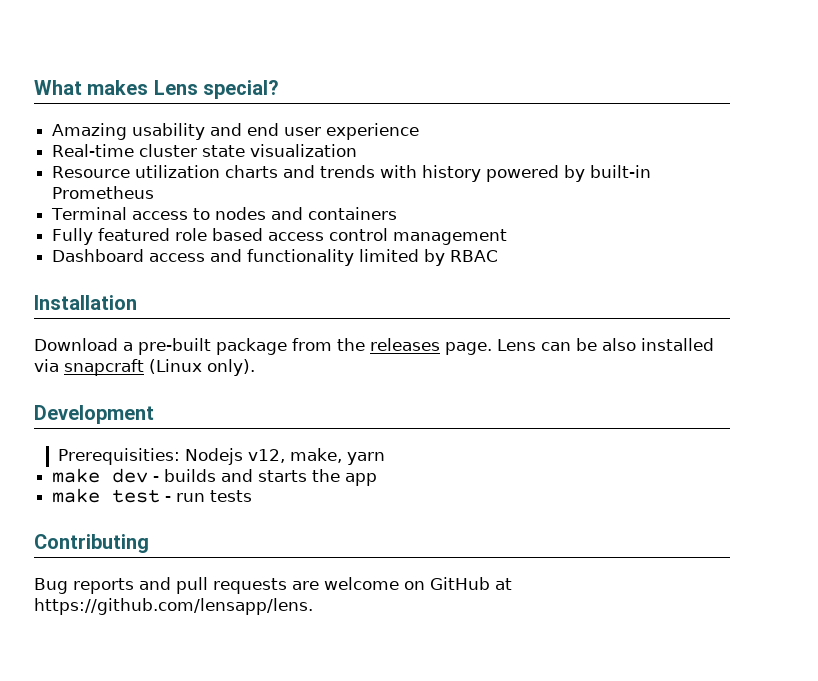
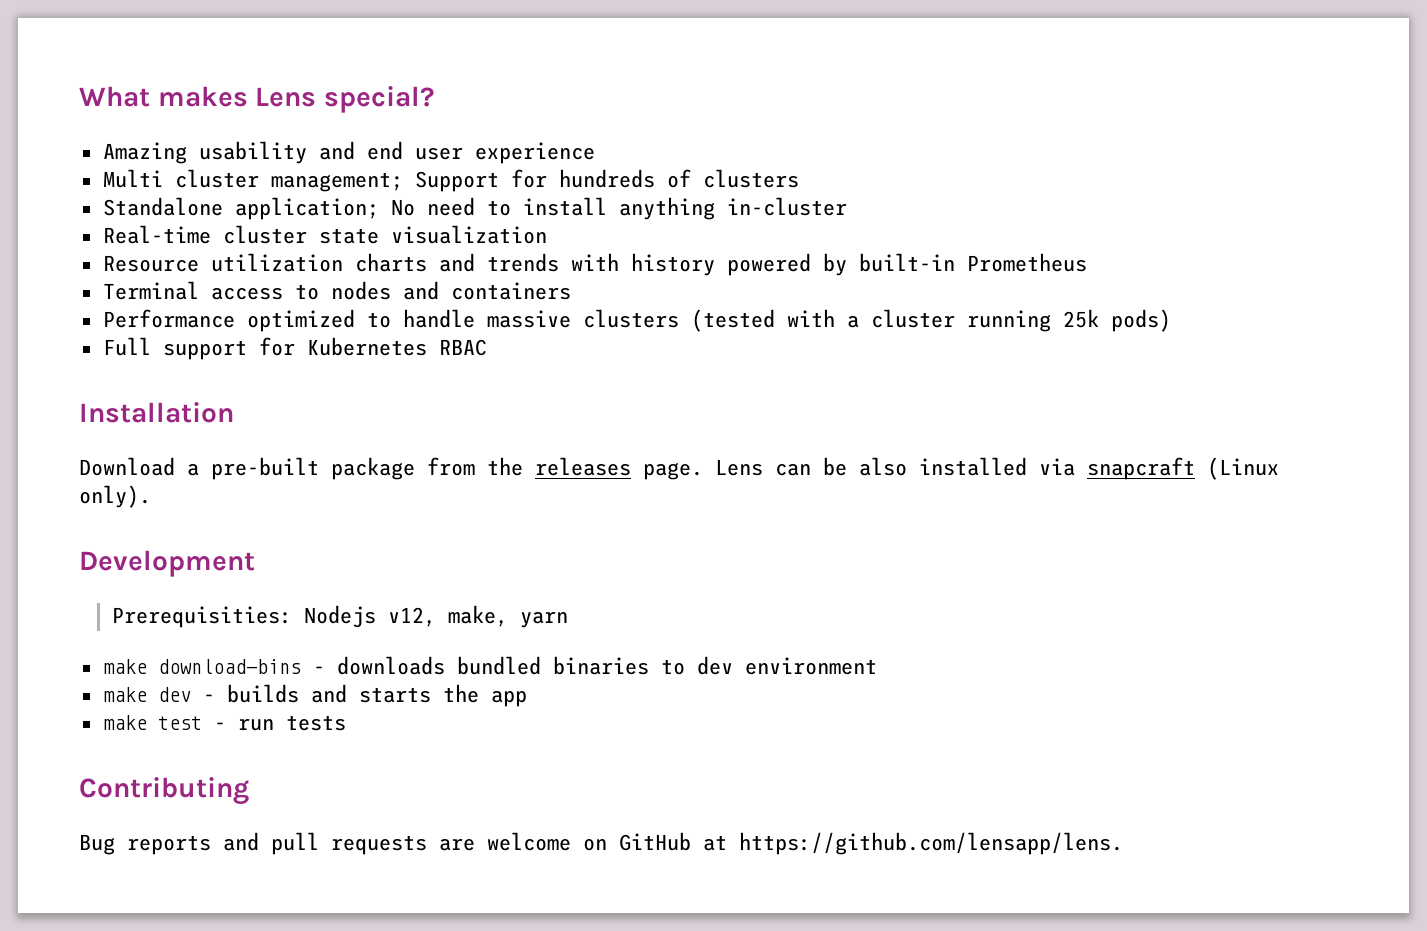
+ Multi cluster management; Support for hundreds of clusters
+ Standalone application; No need to install anything in-cluster
- Fully featured role based access control management
- Dashboard access and functionality limited by RBAC
+ Performance optimized to handle massive clusters (tested with a cluster running 25k pods)
+ Full support for Kubernetes RBAC
+ make download-bins - downloads bundled binaries to dev environment

